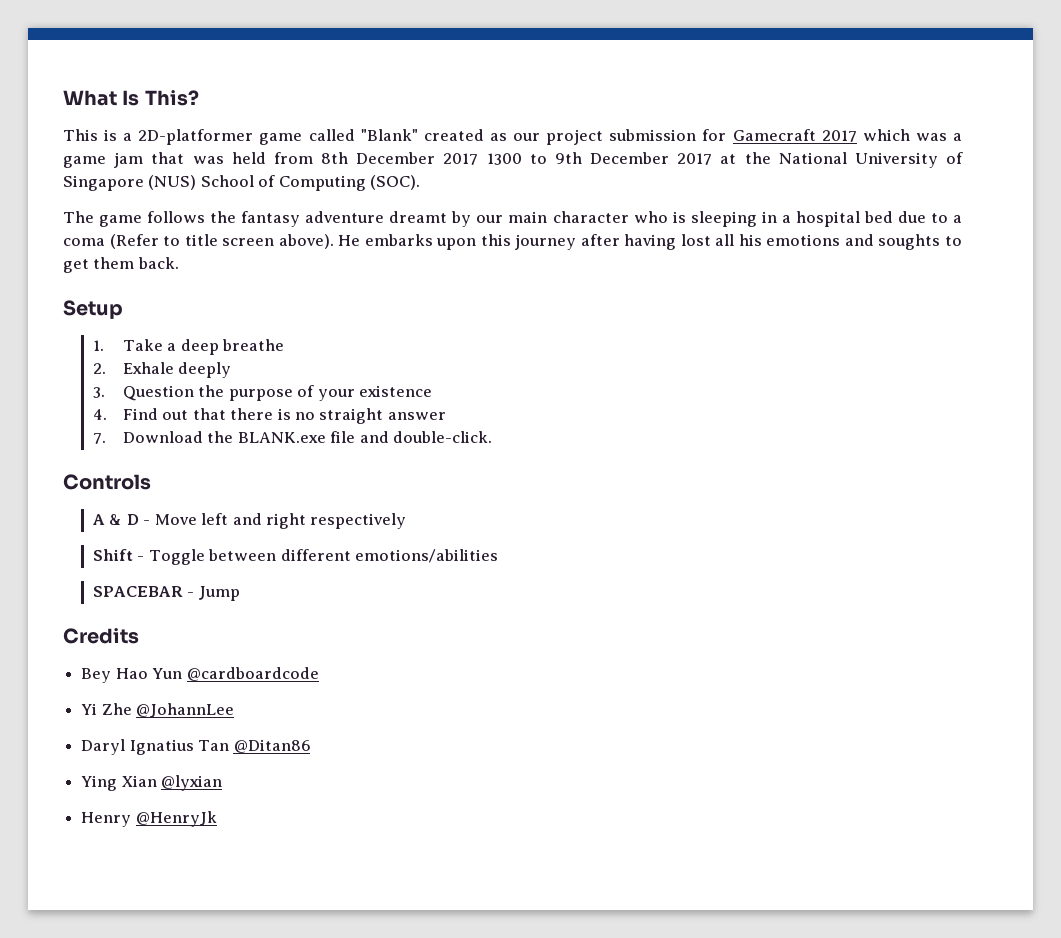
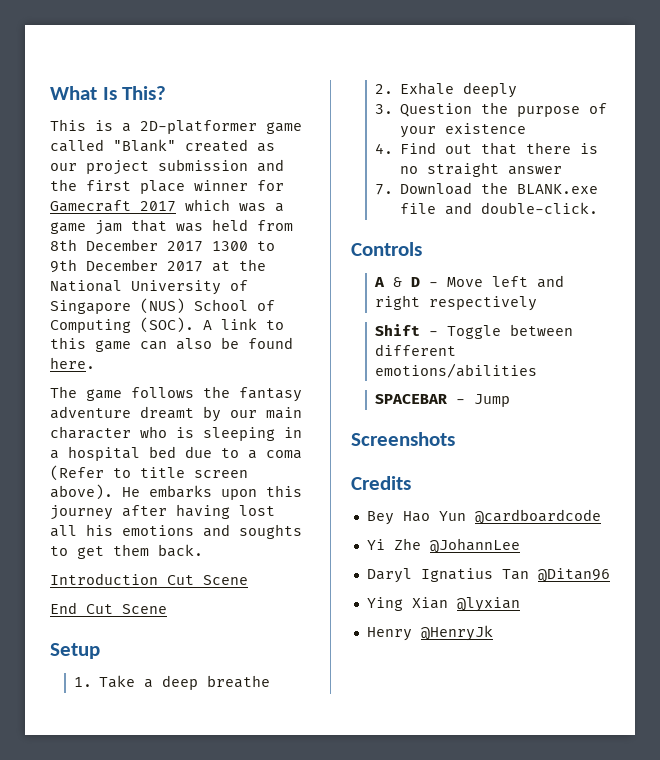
- This is a 2D-platformer game called "Blank" created as our project submission for Gamecraft 2017 which was a game jam that was held from 8th December 2017 1300 to 9th December 2017 at the National University of Singapore (NUS) School of Computing (SOC).
+ This is a 2D-platformer game called "Blank" created as our project submission and the first place winner for Gamecraft 2017 which was a game jam that was held from 8th December 2017 1300 to 9th December 2017 at the National University of Singapore (NUS) School of Computing (SOC). A link to this game can also be found here.
+ Introduction Cut Scene
+ End Cut Scene
+ Screenshots
- Daryl Ignatius Tan @Ditan86
+ Daryl Ignatius Tan @Ditan96

